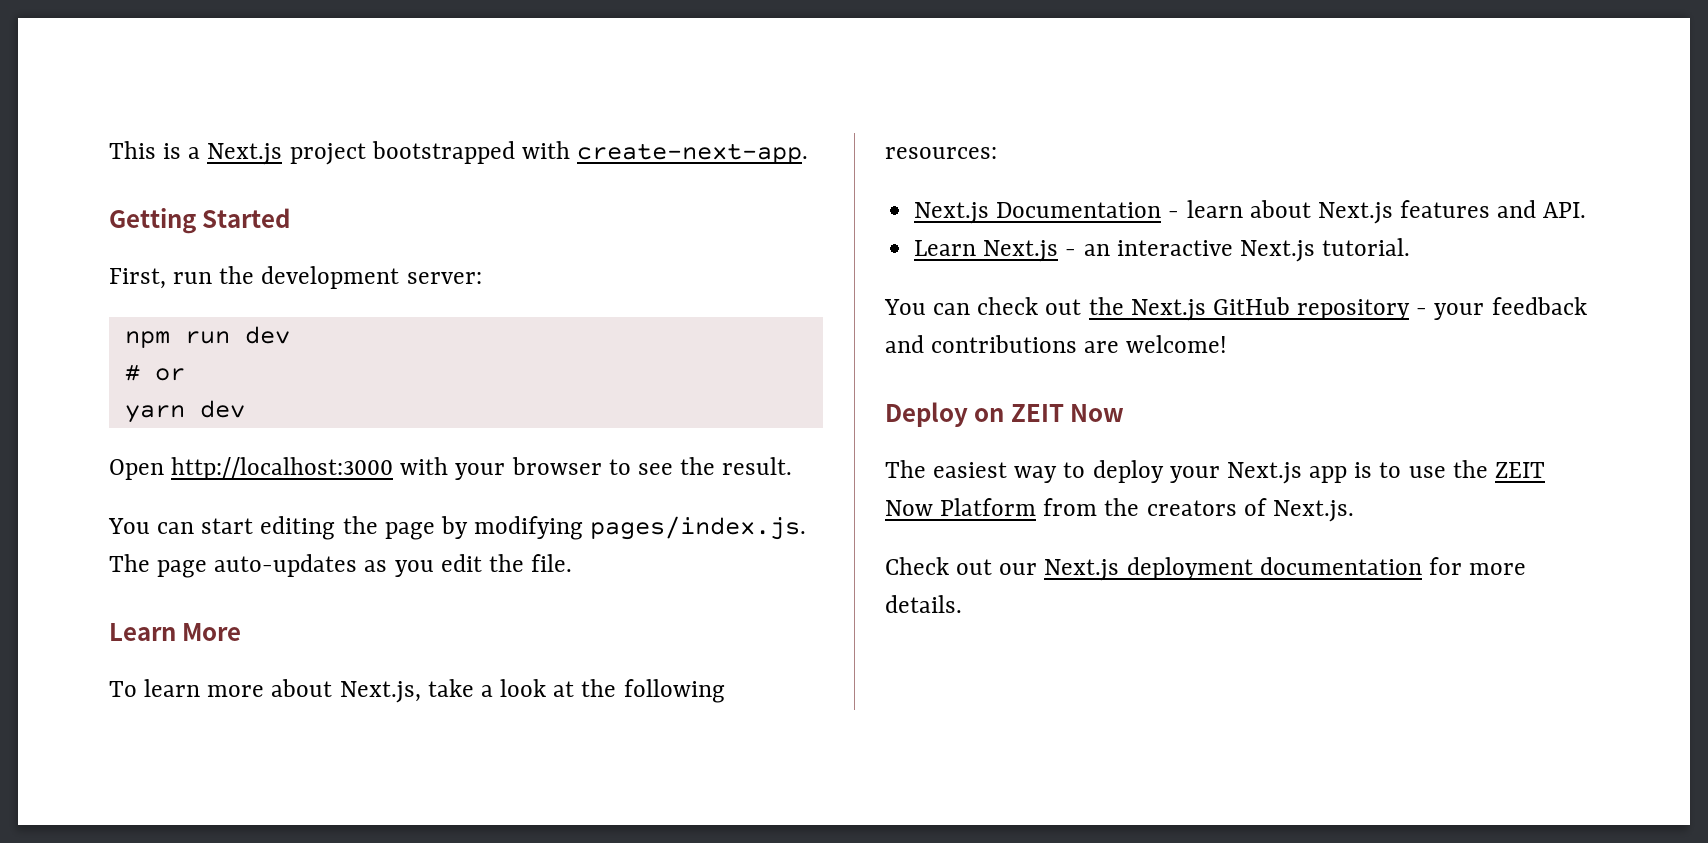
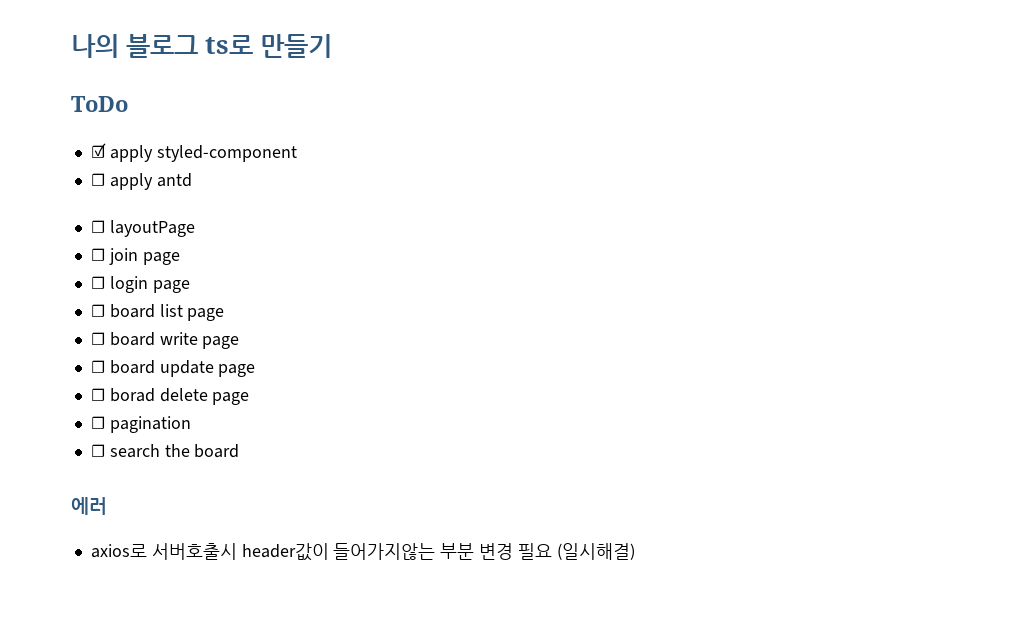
- This is a Next.js project bootstrapped with create-next-app.
- Getting Started
- First, run the development server:
- npm run dev
- # or
- yarn dev
- Open http://localhost:3000 with your browser to see the result.
- You can start editing the page by modifying pages/index.js. The page auto-updates as you edit the file.
- Learn More
- To learn more about Next.js, take a look at the following resources:
- Next.js Documentation - learn about Next.js features and API.
- Learn Next.js - an interactive Next.js tutorial.
- You can check out the Next.js GitHub repository - your feedback and contributions are welcome!
- Deploy on ZEIT Now
- The easiest way to deploy your Next.js app is to use the ZEIT Now Platform from the creators of Next.js.
- Check out our Next.js deployment documentation for more details.
+ 나의 블로그 ts로 만들기
+ ToDo
+ ☑ apply styled-component
+ ☐ apply antd
+ ☐ layoutPage
+ ☐ join page
+ ☐ login page
+ ☐ board list page
+ ☐ board write page
+ ☐ board update page
+ ☐ borad delete page
+ ☐ pagination
+ ☐ search the board
+ 에러
+ axios로 서버호출시 header값이 들어가지않는 부분 변경 필요 (일시해결)

